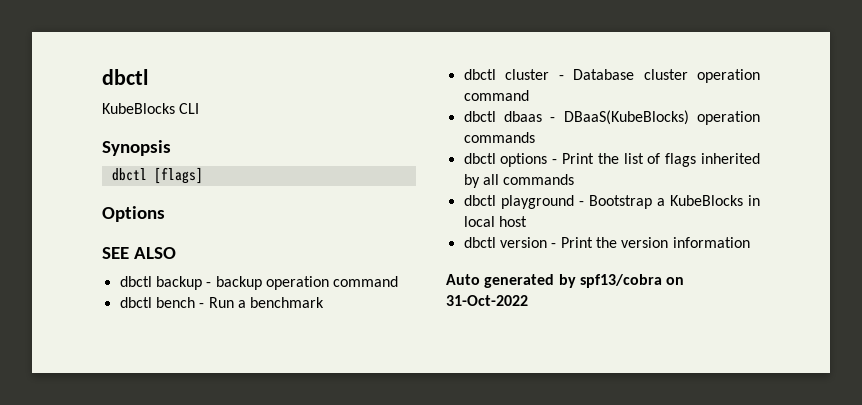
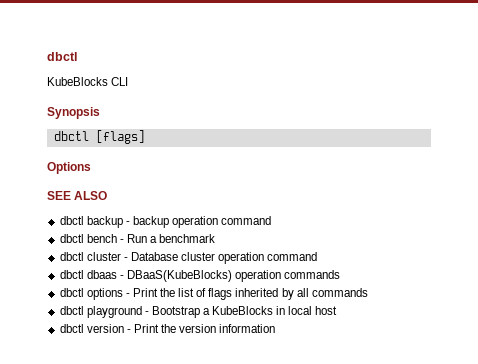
- Auto generated by spf13/cobra on 31-Oct-2022

